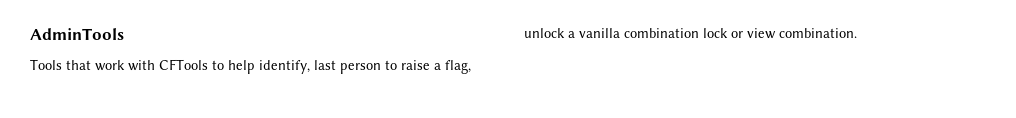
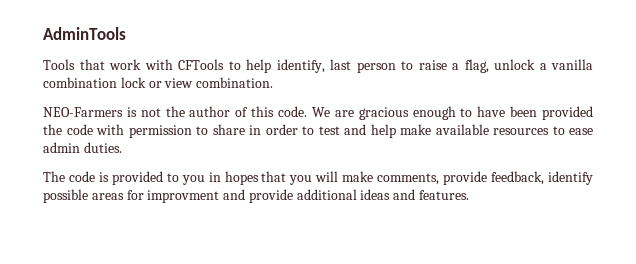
+ NEO-Farmers is not the author of this code. We are gracious enough to have been provided the code with permission to share in order to test and help make available resources to ease admin duties.
+ The code is provided to you in hopes that you will make comments, provide feedback, identify possible areas for improvment and provide additional ideas and features.

